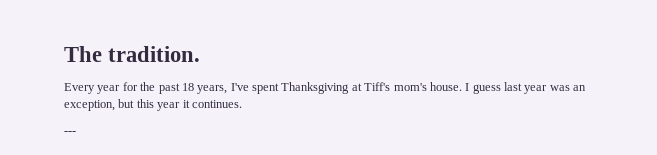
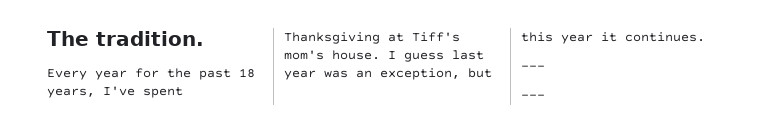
  I guess last year was an exception, but this year it continues.
+ ---

